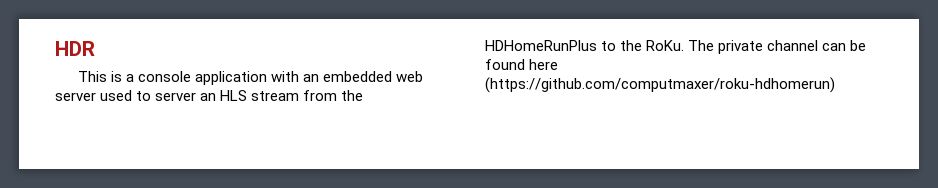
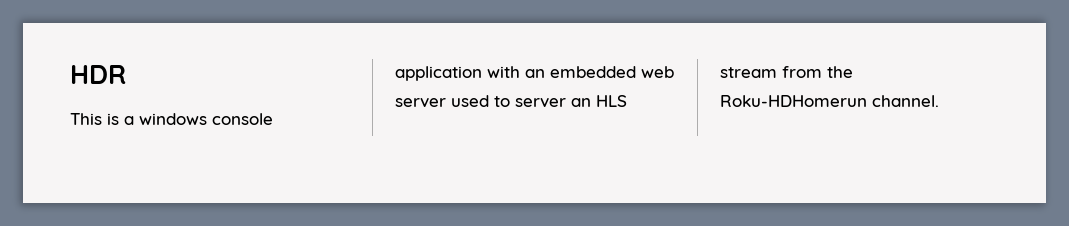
- This is a console application with an embedded web server used to server an HLS stream from the HDHomeRunPlus to the RoKu. The private channel can be found here (https://github.com/computmaxer/roku-hdhomerun)
+ This is a windows console application with an embedded web server used to server an HLS stream from the Roku-HDHomerun channel.

